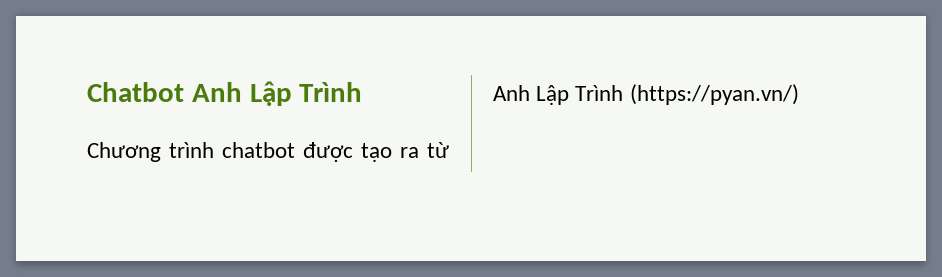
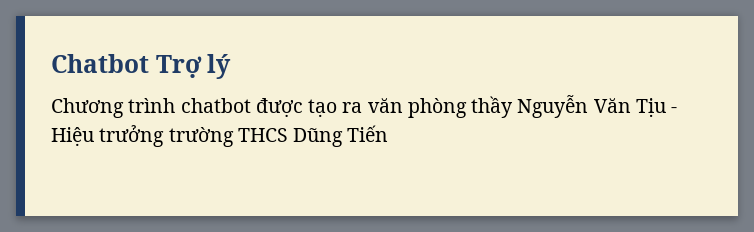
- Chatbot Anh Lập Trình
+ Chatbot Trợ lý
- Chương trình chatbot được tạo ra từ Anh Lập Trình (https://pyan.vn/)
+ Chương trình chatbot được tạo ra văn phòng thầy Nguyễn Văn Tịu - Hiệu trưởng trường THCS Dũng Tiến

